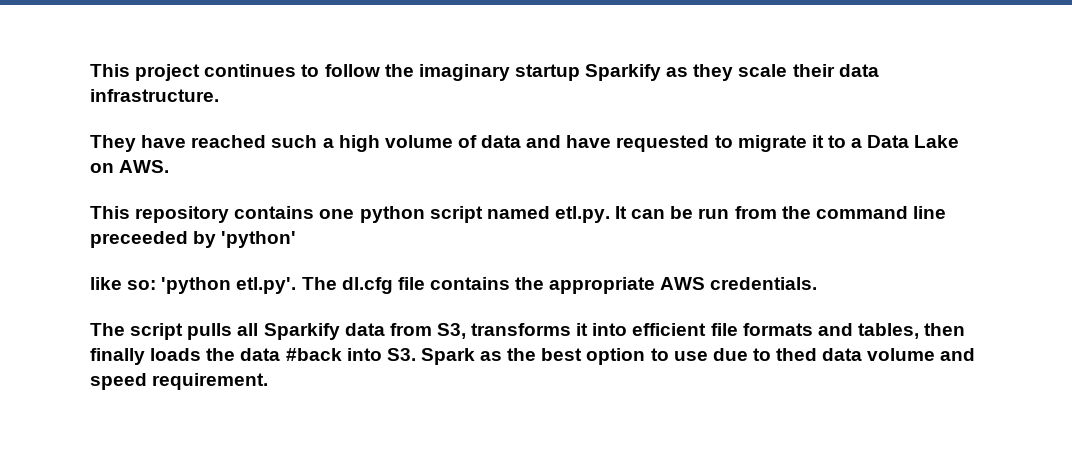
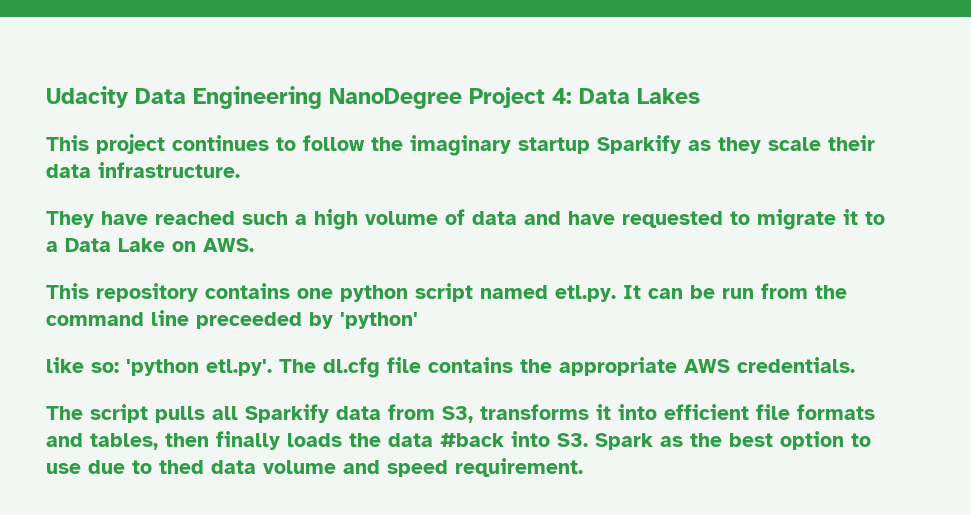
+ Udacity Data Engineering NanoDegree Project 4: Data Lakes

